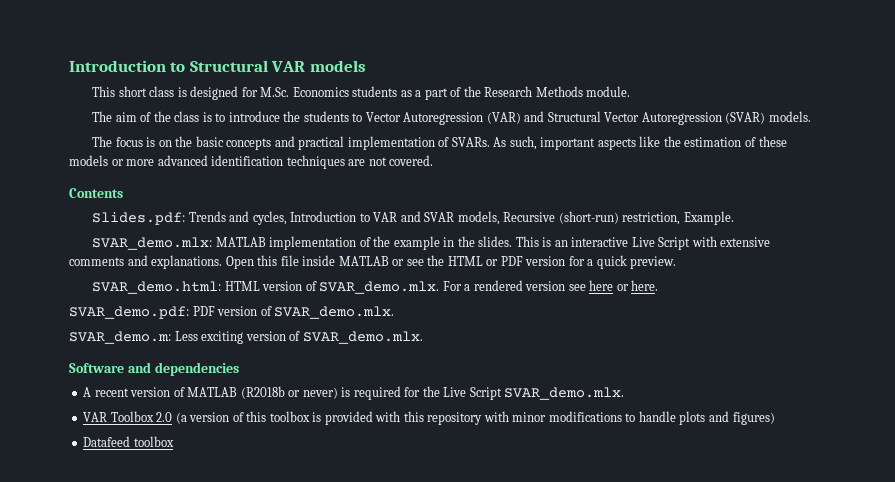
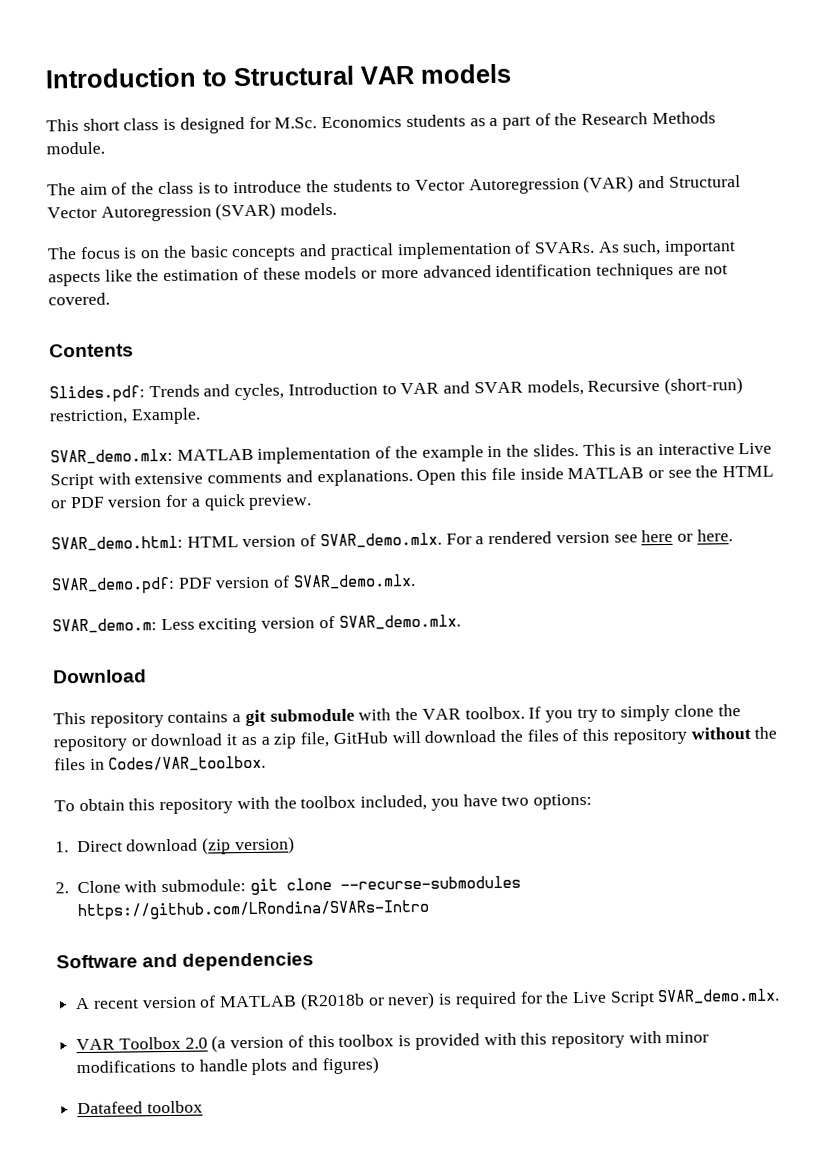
+ Download
+ This repository contains a git submodule with the VAR toolbox. If you try to simply clone the repository or download it as a zip file, GitHub will download the files of this repository without the files in Codes/VAR_toolbox.
+ To obtain this repository with the toolbox included, you have two options:
+ 1. Direct download (zip version)
+ 2. Clone with submodule: git clone --recurse-submodules https://github.com/LRondina/SVARs-Intro

